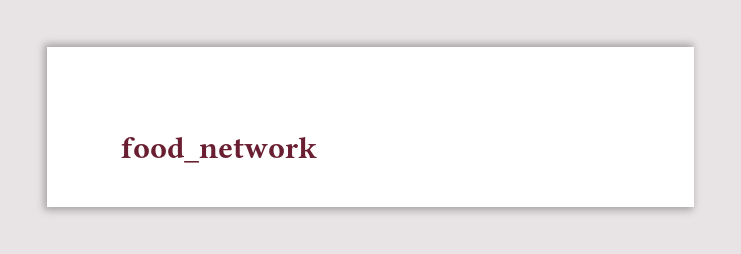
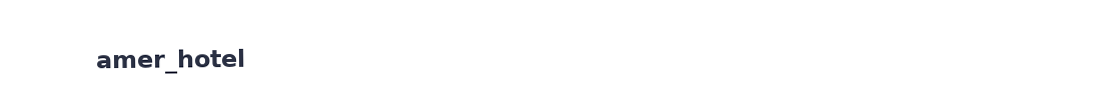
- food_network
+ amer_hotel

